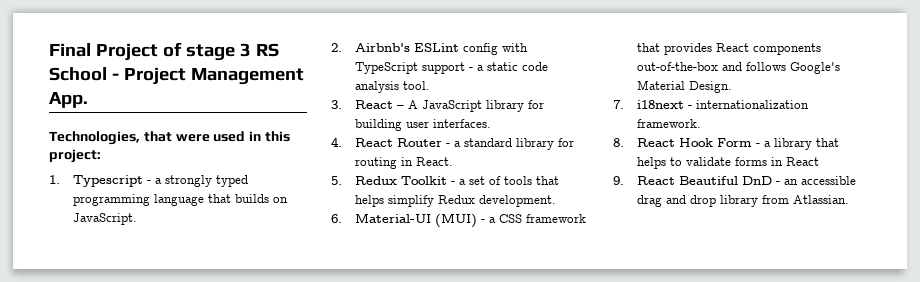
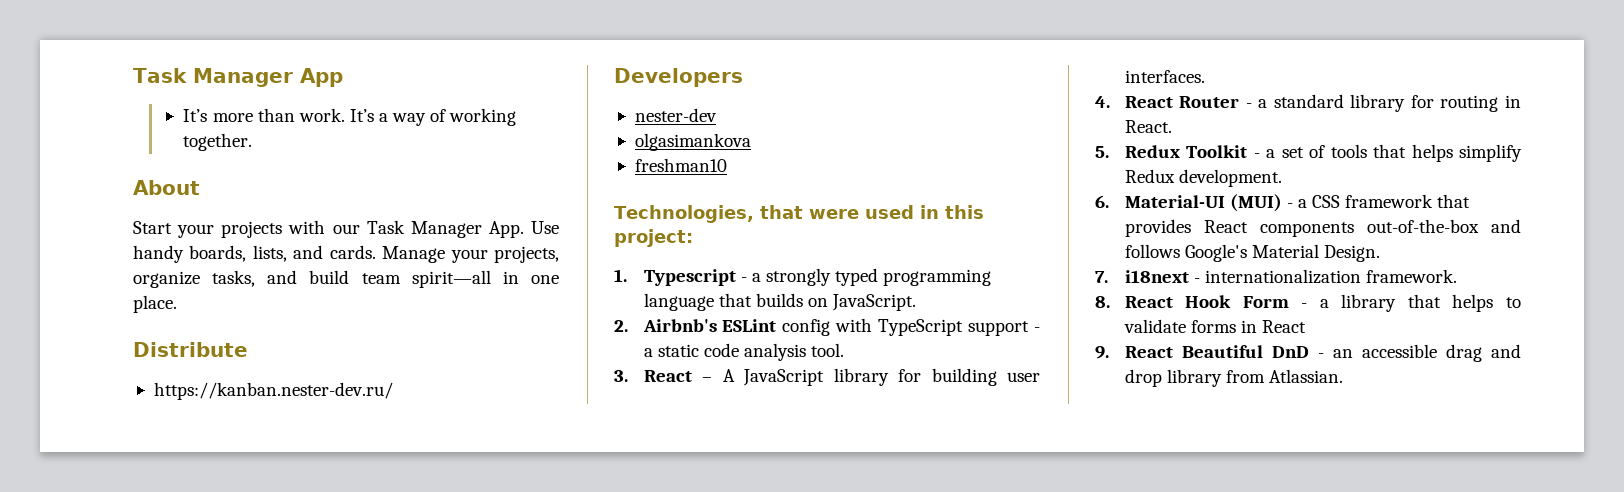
- Final Project of stage 3 RS School - Project Management App.
+ Task Manager App
+ It’s more than work. It’s a way of working together.
+ About
+ Start your projects with our Task Manager App. Use handy boards, lists, and cards. Manage your projects, organize tasks, and build team spirit—all in one place.
+ Distribute
+ https://kanban.nester-dev.ru/
+ Developers
+ nester-dev
+ olgasimankova
+ freshman10

